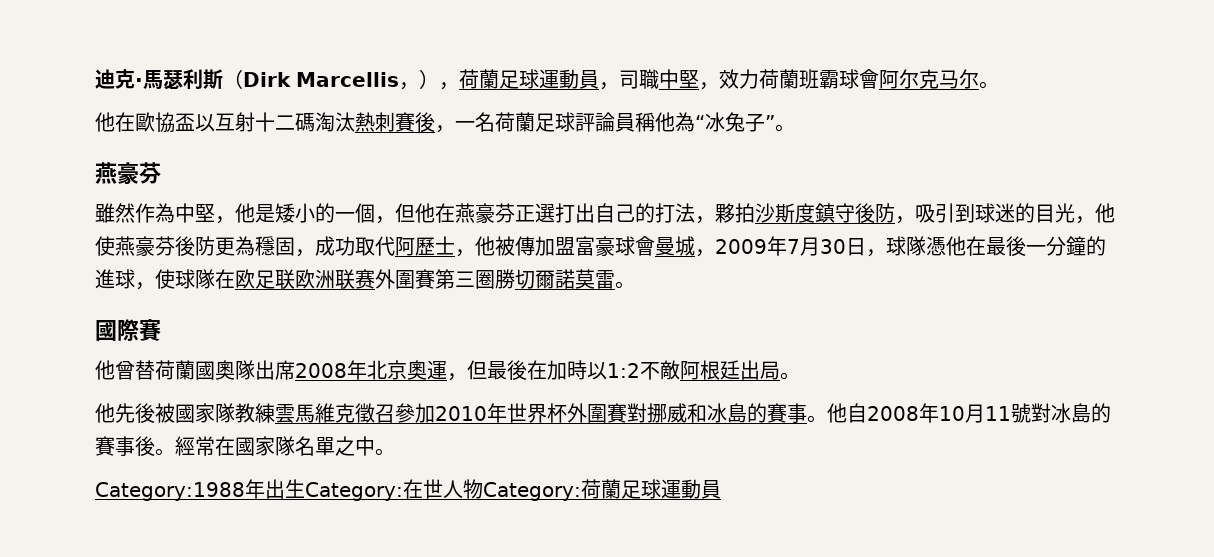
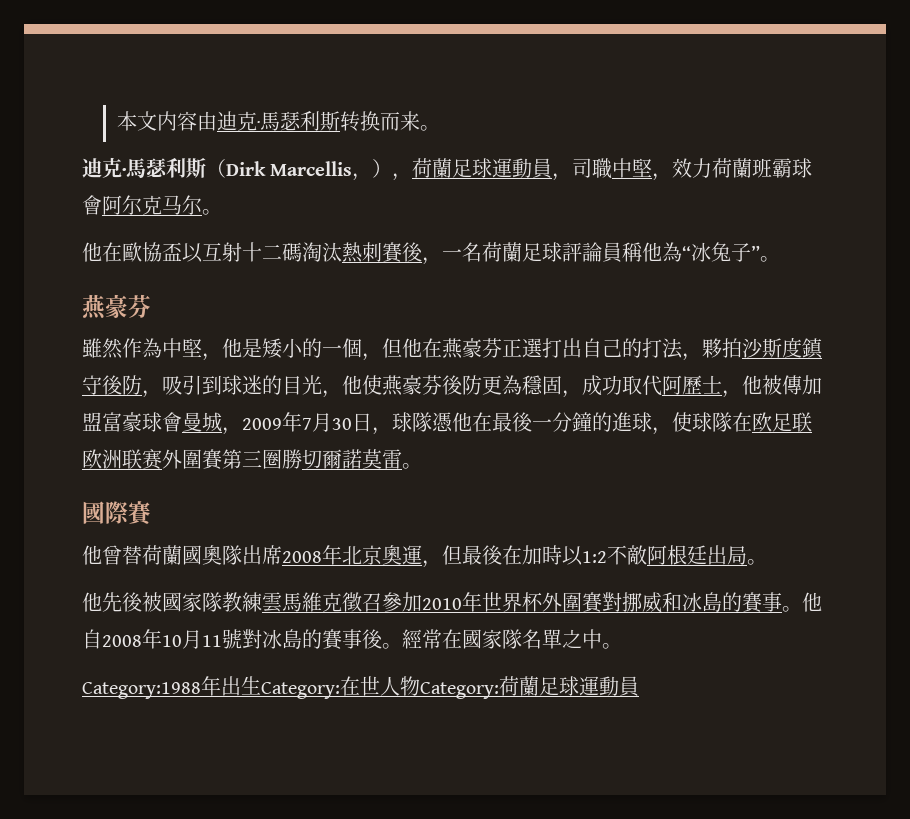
+ 本文内容由迪克·馬瑟利斯转换而来。

